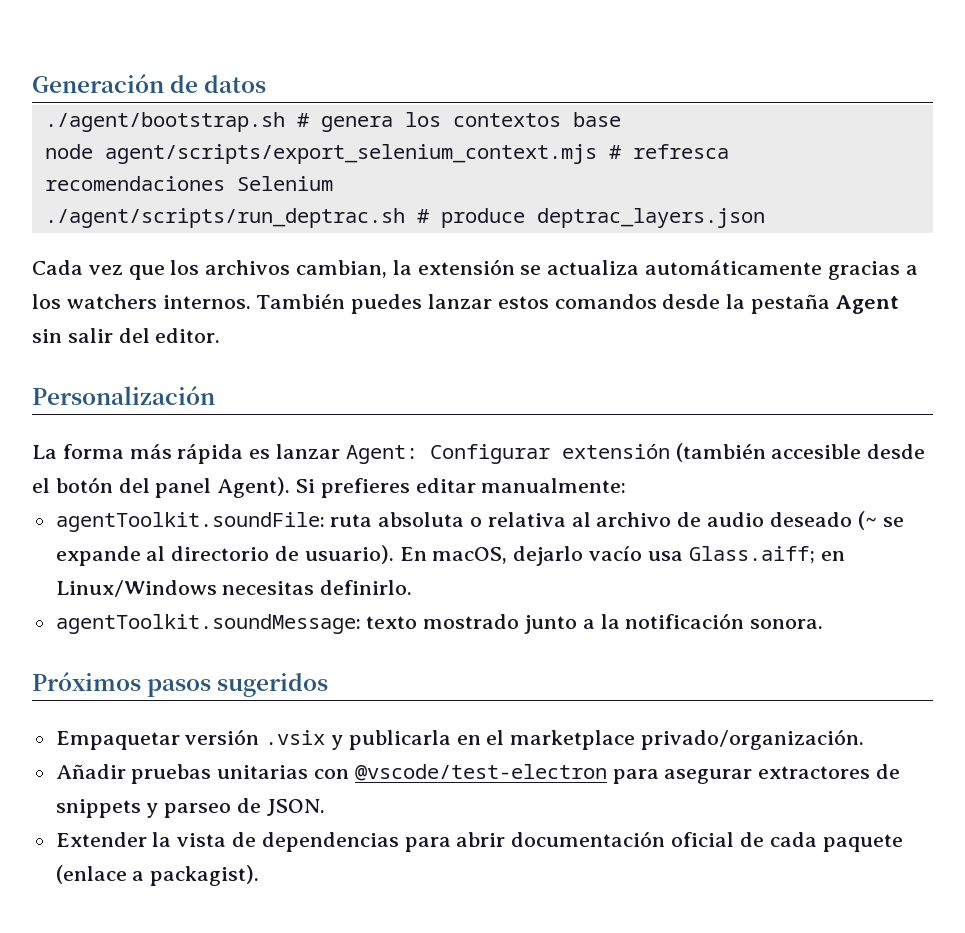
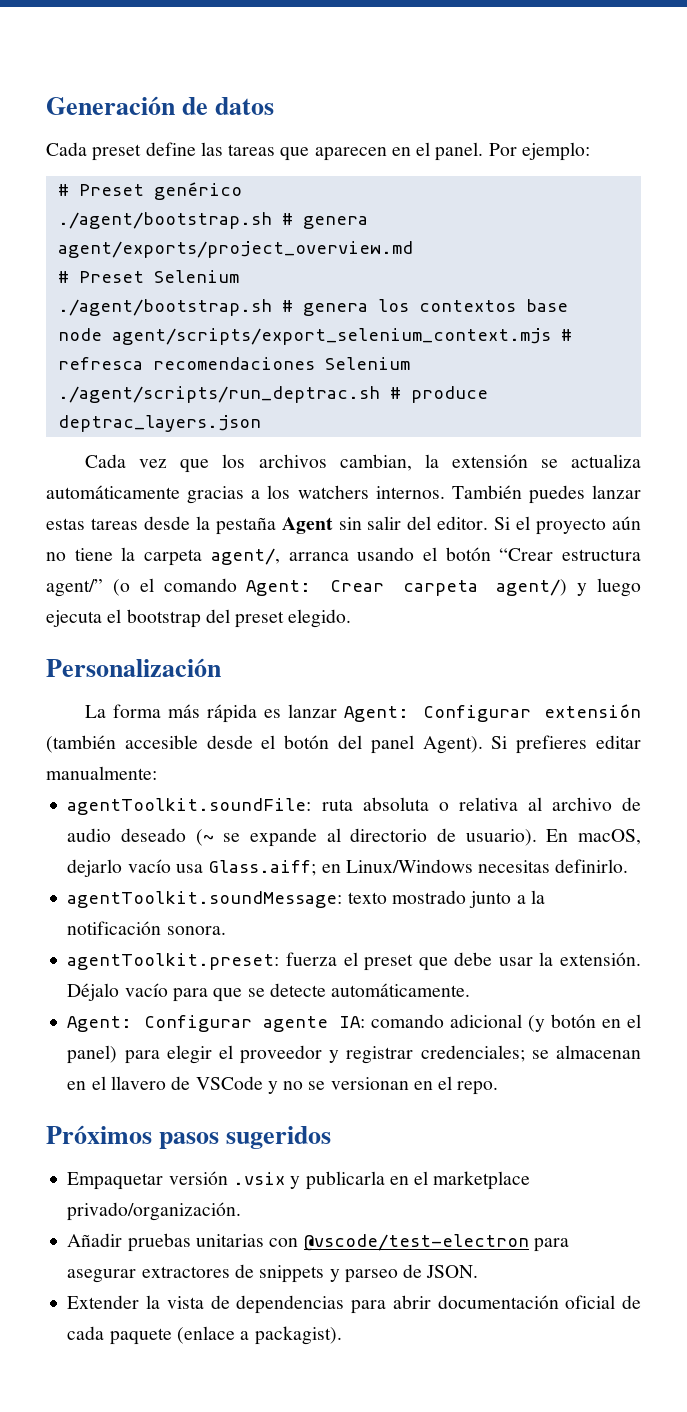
+ Cada preset define las tareas que aparecen en el panel. Por ejemplo:
+ # Preset genérico
+ ./agent/bootstrap.sh # genera agent/exports/project_overview.md
+ # Preset Selenium
- También puedes lanzar estos comandos desde la pestaña Agent sin salir del editor.
+ También puedes lanzar estas tareas desde la pestaña Agent sin salir del editor. Si el proyecto aún no tiene la carpeta agent/, arranca usando el botón “Crear estructura agent/” (o el comando Agent: Crear carpeta agent/) y luego ejecuta el bootstrap del preset elegido.
+ agentToolkit.preset: fuerza el preset que debe usar la extensión. Déjalo vacío para que se detecte automáticamente.
+ Agent: Configurar agente IA: comando adicional (y botón en el panel) para elegir el proveedor y registrar credenciales; se almacenan en el llavero de VSCode y no se versionan en el repo.

